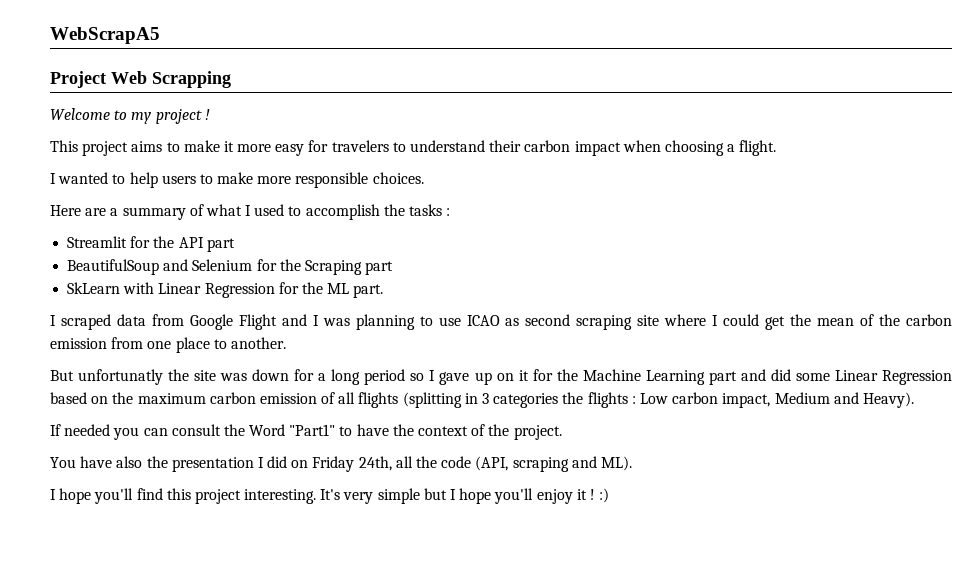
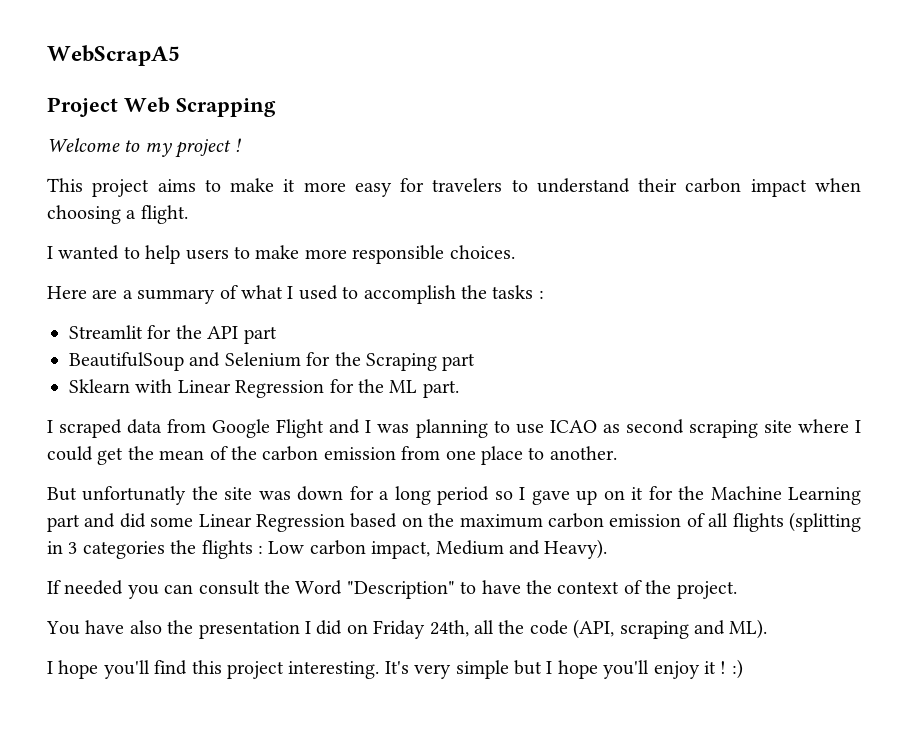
- SkLearn with Linear Regression for the ML part.
+ Sklearn with Linear Regression for the ML part.
- If needed you can consult the Word "Part1" to have the context of the project.
+ If needed you can consult the Word "Description" to have the context of the project.

